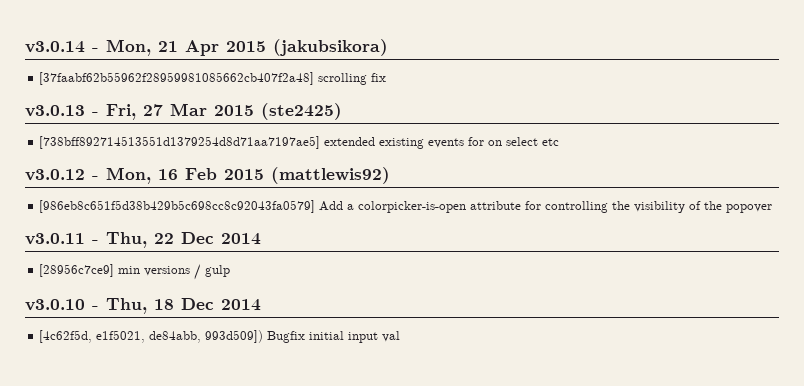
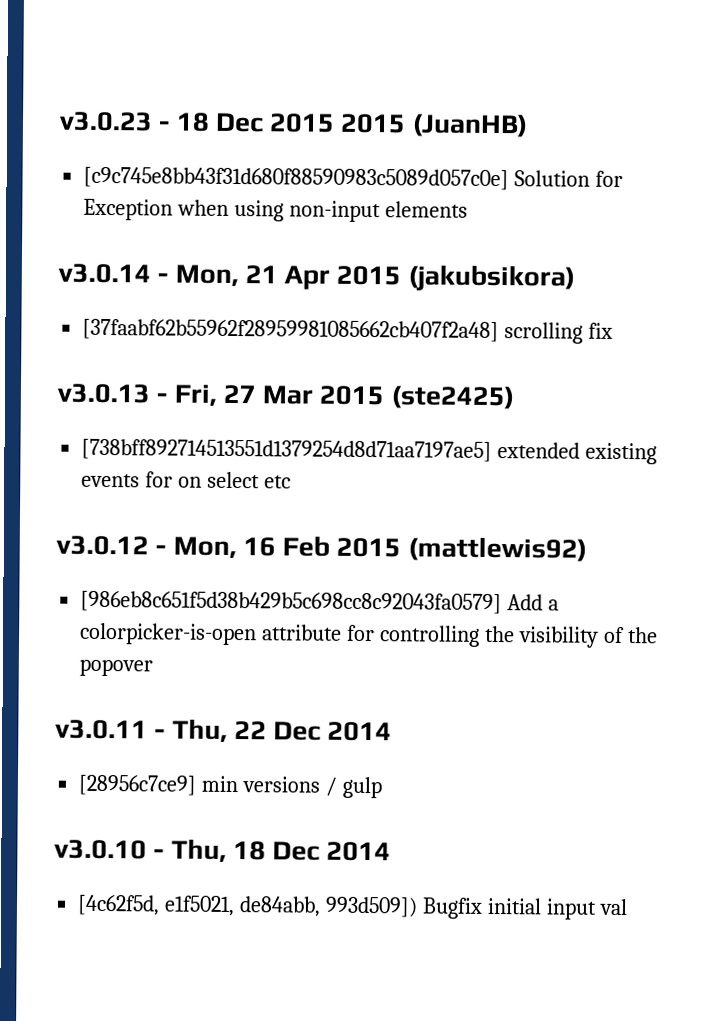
+ v3.0.23 - 18 Dec 2015 2015 (JuanHB)
+ [c9c745e8bb43f31d680f88590983c5089d057c0e] Solution for Exception when using non-input elements

